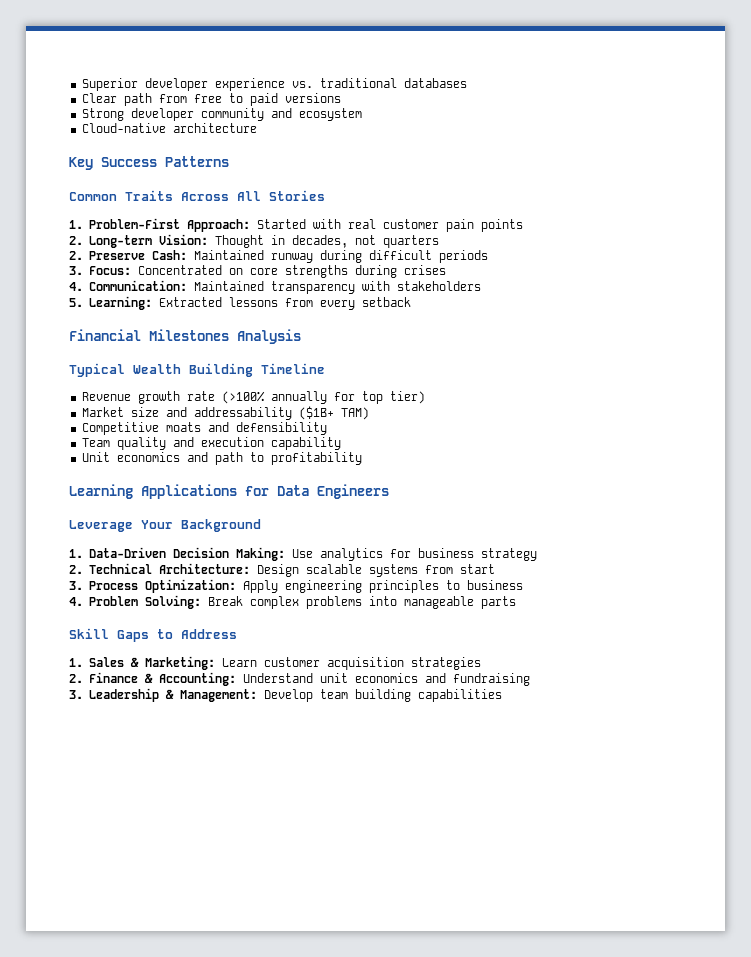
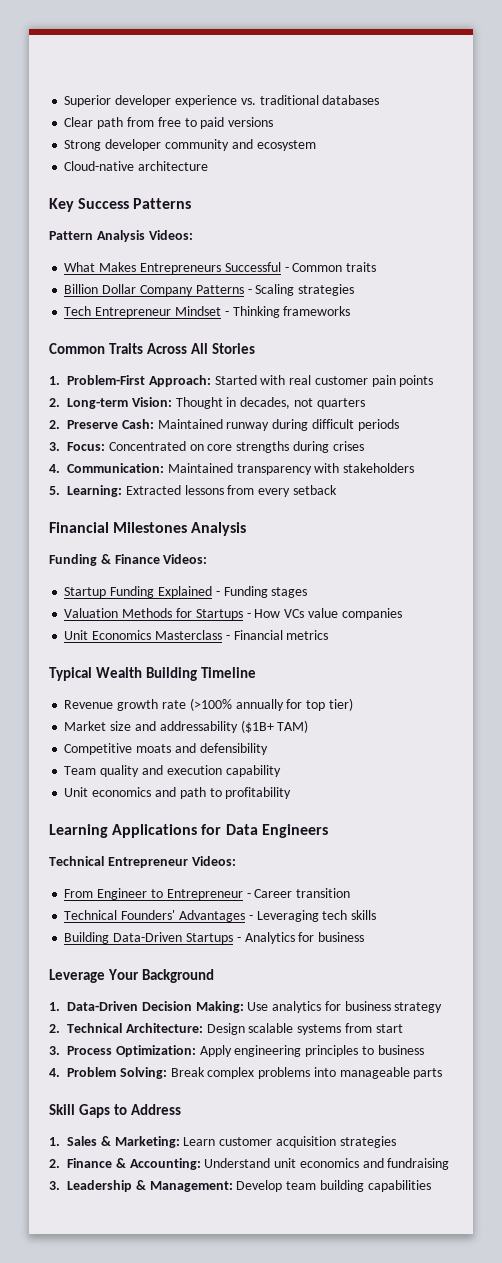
+ Pattern Analysis Videos:
+ What Makes Entrepreneurs Successful - Common traits
+ Billion Dollar Company Patterns - Scaling strategies
+ Tech Entrepreneur Mindset - Thinking frameworks
+ Funding & Finance Videos:
+ Startup Funding Explained - Funding stages
+ Valuation Methods for Startups - How VCs value companies
+ Unit Economics Masterclass - Financial metrics
+ Technical Entrepreneur Videos:
+ From Engineer to Entrepreneur - Career transition
+ Technical Founders' Advantages - Leveraging tech skills
+ Building Data-Driven Startups - Analytics for business

